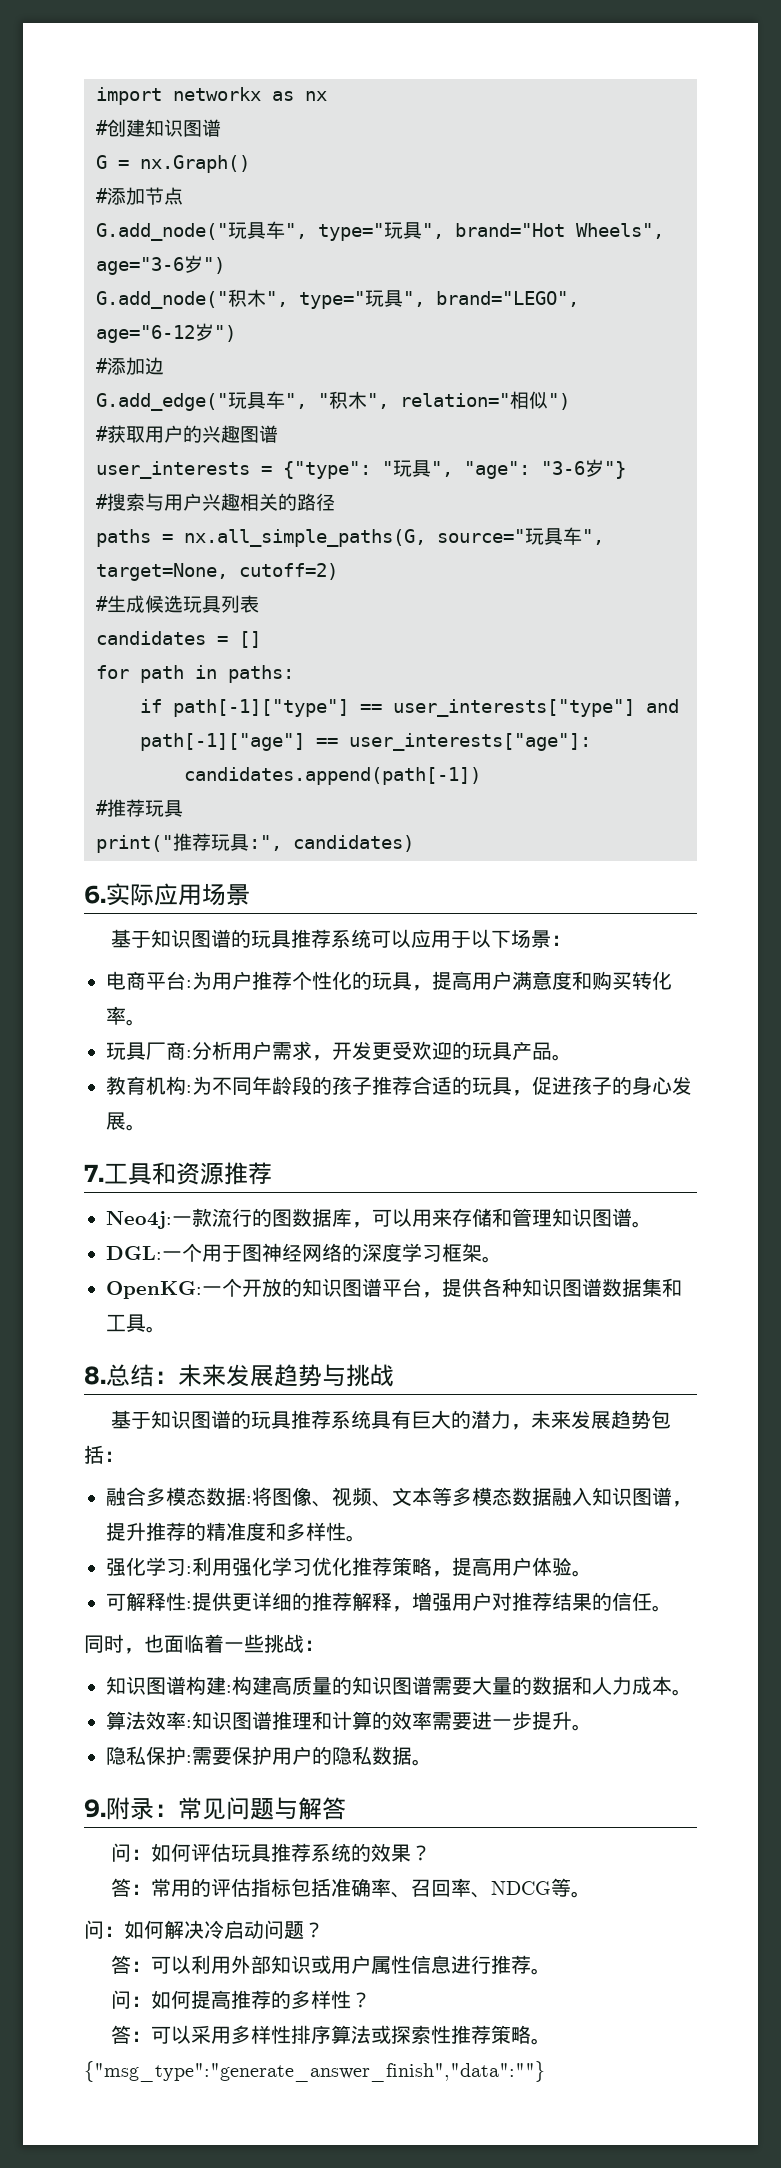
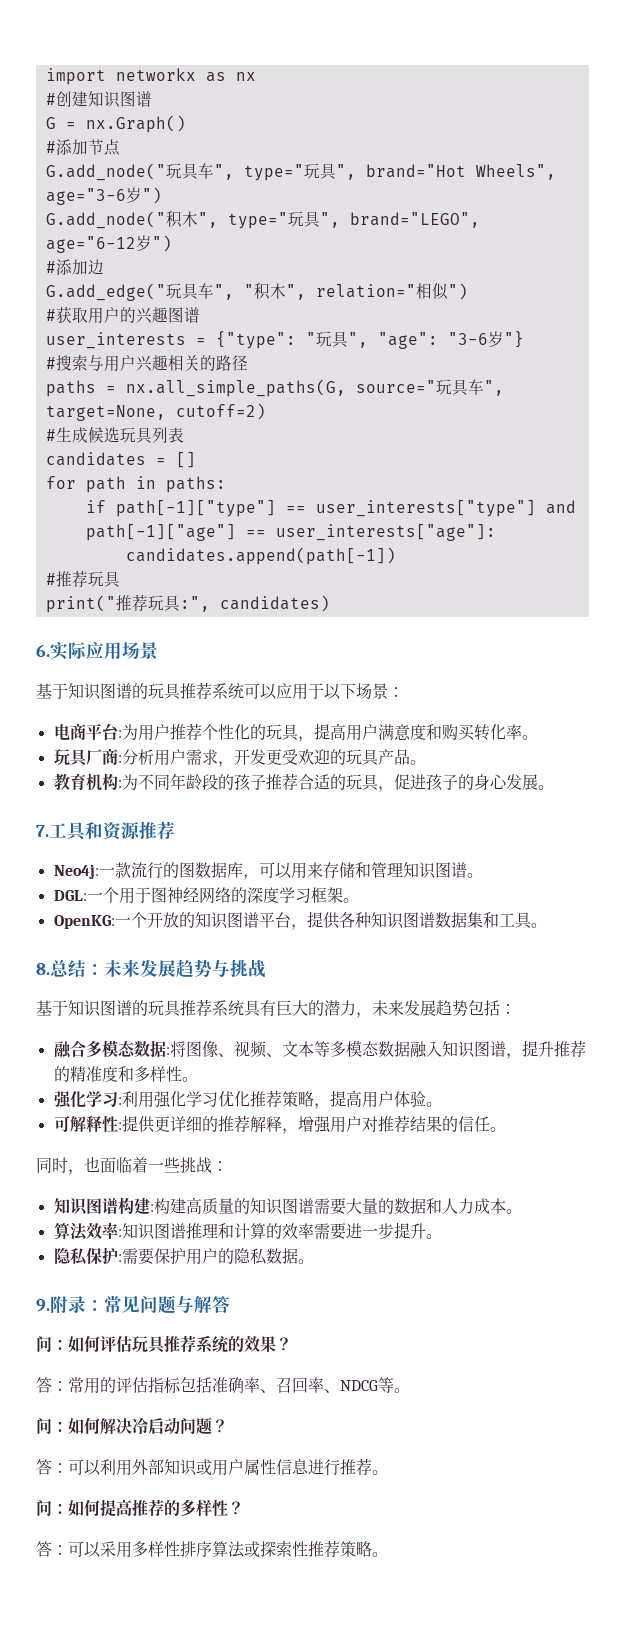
- {"msg_type":"generate_answer_finish","data":""}

